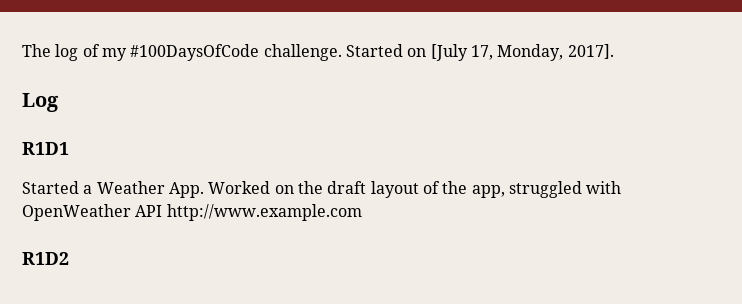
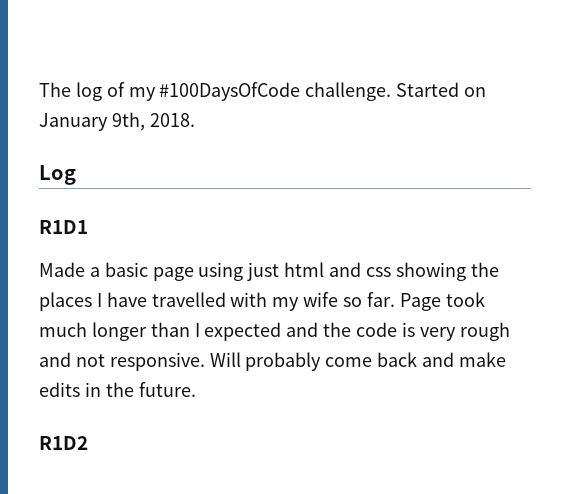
- Started on [July 17, Monday, 2017].
+ Started on January 9th, 2018.
  Log
  R1D1
- Started a Weather App. Worked on the draft layout of the app, struggled with OpenWeather API http://www.example.com
+ Made a basic page using just html and css showing the places I have travelled with my wife so far. Page took much longer than I expected and the code is very rough and not responsive. Will probably come back and make edits in the future.

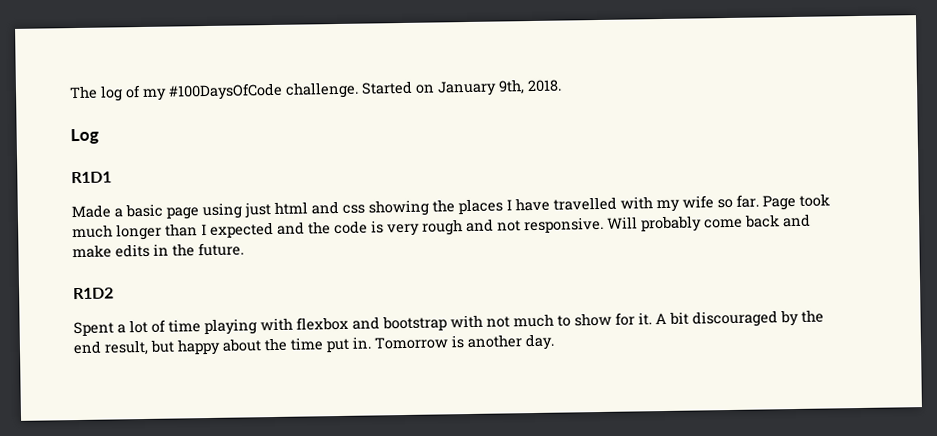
+ Spent a lot of time playing with flexbox and bootstrap with not much to show for it. A bit discouraged by the end result, but happy about the time put in. Tomorrow is another day.

